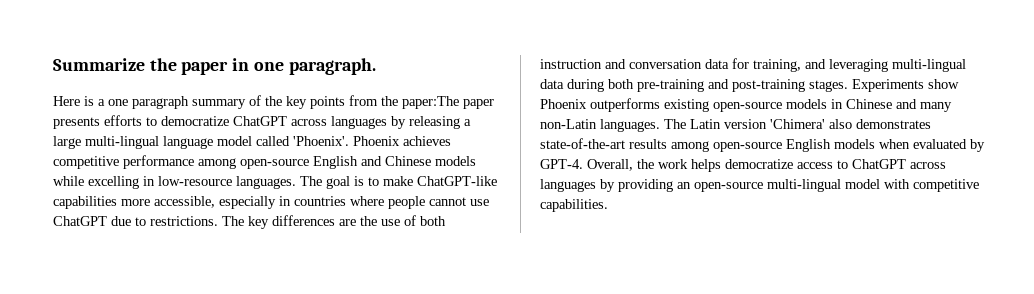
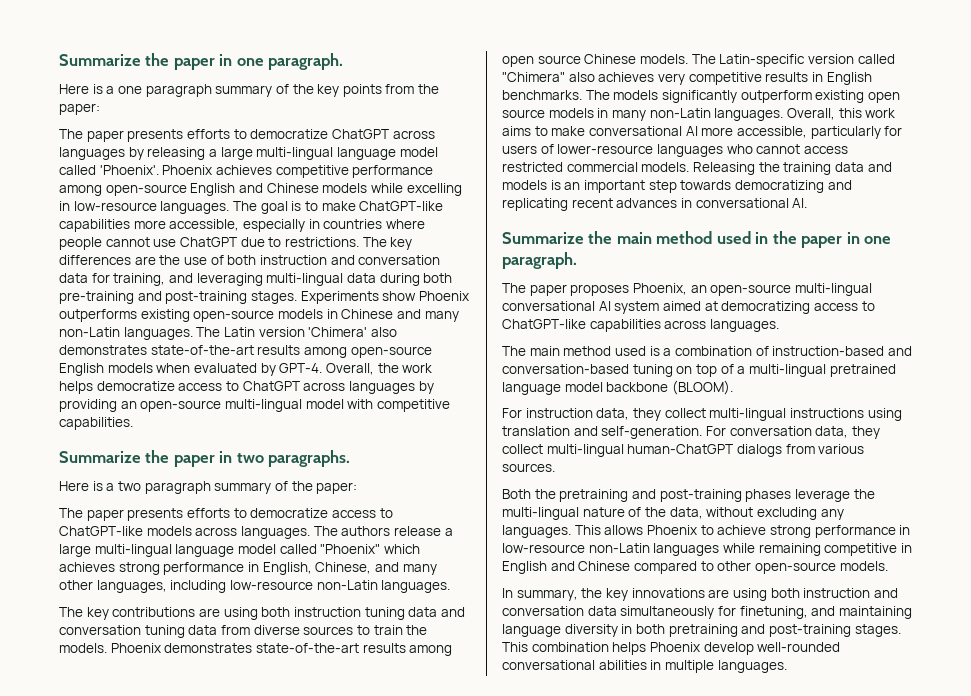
- Here is a one paragraph summary of the key points from the paper:The paper presents efforts to democratize ChatGPT across languages by releasing a large multi-lingual language model called 'Phoenix'.
+ Here is a one paragraph summary of the key points from the paper:
+ The paper presents efforts to democratize ChatGPT across languages by releasing a large multi-lingual language model called 'Phoenix'.
+ Summarize the paper in two paragraphs.
+ Here is a two paragraph summary of the paper:
+ The paper presents efforts to democratize access to ChatGPT-like models across languages. The authors release a large multi-lingual language model called "Phoenix" which achieves strong performance in English, Chinese, and many other languages, including low-resource non-Latin languages.
+ The key contributions are using both instruction tuning data and conversation tuning data from diverse sources to train the models. Phoenix demonstrates state-of-the-art results among open source Chinese models. The Latin-specific version called "Chimera" also achieves very competitive results in English benchmarks. The models significantly outperform existing open source models in many non-Latin languages. Overall, this work aims to make conversational AI more accessible, particularly for users of lower-resource languages who cannot access restricted commercial models. Releasing the training data and models is an important step towards democratizing and replicating recent advances in conversational AI.
+ Summarize the main method used in the paper in one paragraph.
+ The paper proposes Phoenix, an open-source multi-lingual conversational AI system aimed at democratizing access to ChatGPT-like capabilities across languages.
+ The main method used is a combination of instruction-based and conversation-based tuning on top of a multi-lingual pretrained language model backbone (BLOOM).
+ For instruction data, they collect multi-lingual instructions using translation and self-generation. For conversation data, they collect multi-lingual human-ChatGPT dialogs from various sources.
+ Both the pretraining and post-training phases leverage the multi-lingual nature of the data, without excluding any languages. This allows Phoenix to achieve strong performance in low-resource non-Latin languages while remaining competitive in English and Chinese compared to other open-source models.
+ In summary, the key innovations are using both instruction and conversation data simultaneously for finetuning, and maintaining language diversity in both pretraining and post-training stages. This combination helps Phoenix develop well-rounded conversational abilities in multiple languages.

